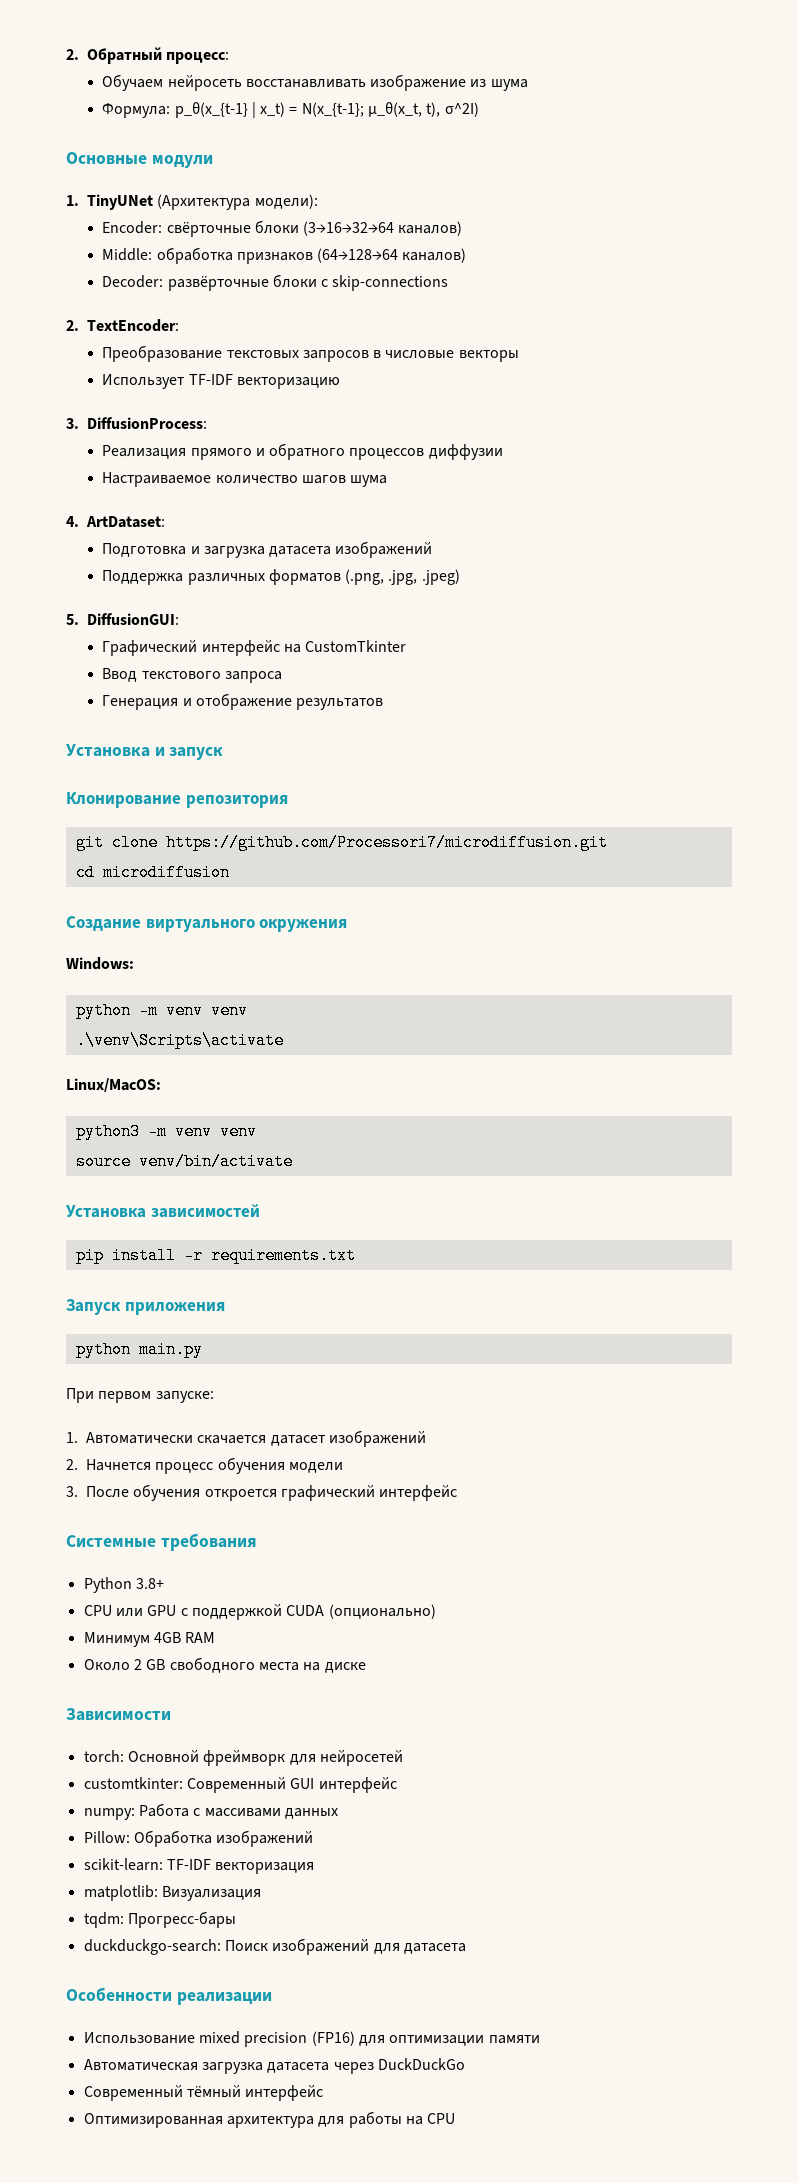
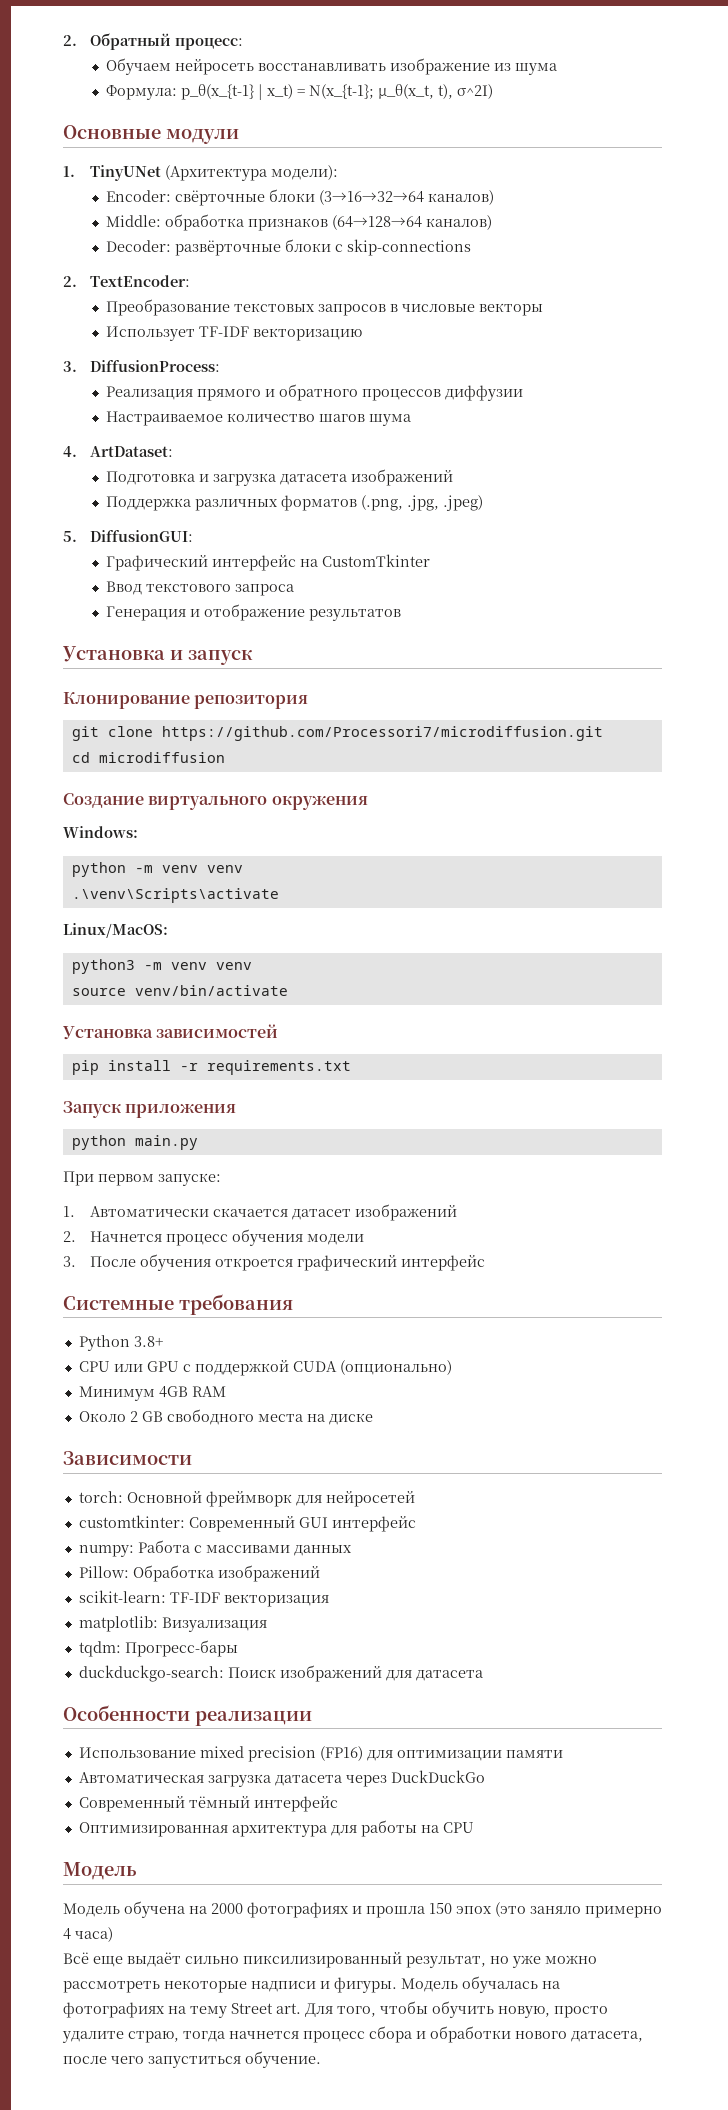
  Оптимизированная архитектура для работы на CPU
+ Модель
+ Модель обучена на 2000 фотографиях и прошла 150 эпох (это заняло примерно 4 часа)
+ Всё еще выдаёт сильно пиксилизированный результат, но уже можно рассмотреть некоторые надписи и фигуры. Модель обучалась на фотографиях на тему Street art. Для того, чтобы обучить новую, просто удалите страю, тогда начнется процесс сбора и обработки нового датасета, после чего запуститься обучение.

